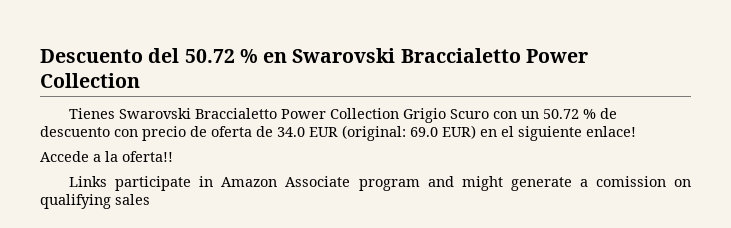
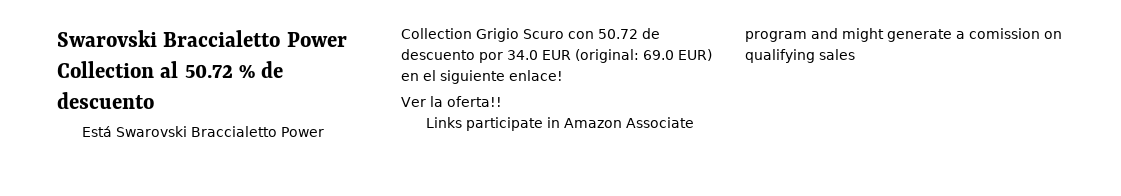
- Descuento del 50.72 % en Swarovski Braccialetto Power Collection
- Tienes Swarovski Braccialetto Power Collection Grigio Scuro con un 50.72 % de descuento con precio de oferta de 34.0 EUR (original: 69.0 EUR) en el siguiente enlace!
+ Swarovski Braccialetto Power Collection al 50.72 % de descuento
+ Está Swarovski Braccialetto Power Collection Grigio Scuro con 50.72 de descuento por 34.0 EUR (original: 69.0 EUR) en el siguiente enlace!
- Accede a la oferta!!
+ Ver la oferta!!

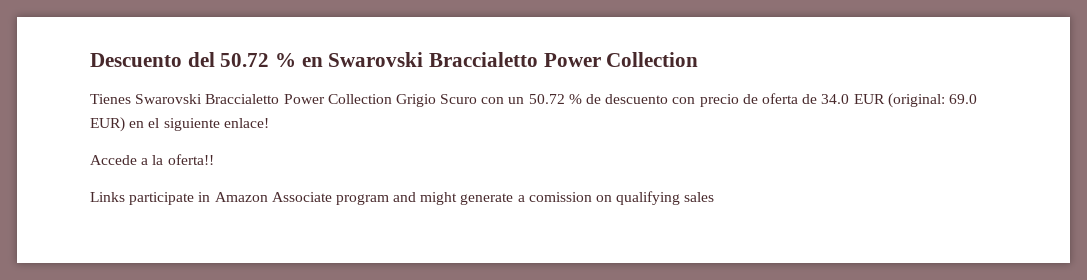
- Swarovski Braccialetto Power Collection al 50.72 % de descuento
- Está Swarovski Braccialetto Power Collection Grigio Scuro con 50.72 de descuento por 34.0 EUR (original: 69.0 EUR) en el siguiente enlace!
+ Descuento del 50.72 % en Swarovski Braccialetto Power Collection
+ Tienes Swarovski Braccialetto Power Collection Grigio Scuro con un 50.72 % de descuento con precio de oferta de 34.0 EUR (original: 69.0 EUR) en el siguiente enlace!
- Ver la oferta!!
+ Accede a la oferta!!

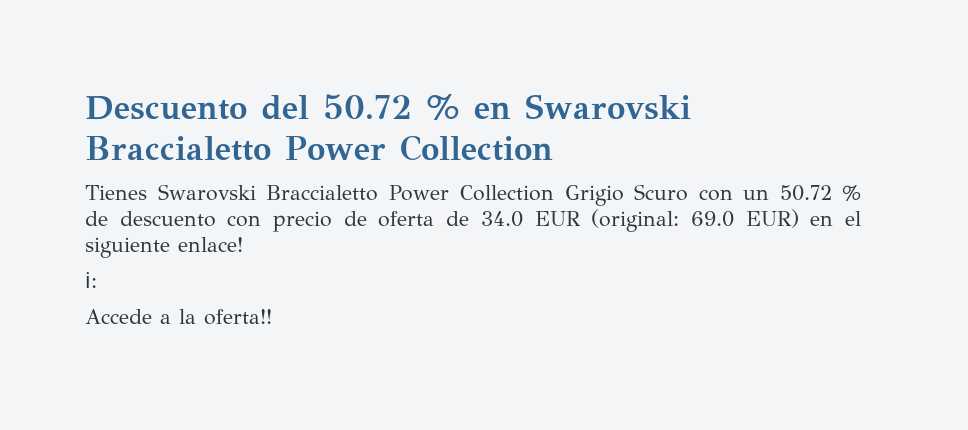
+ ℹ:
- Links participate in Amazon Associate program and might generate a comission on qualifying sales

